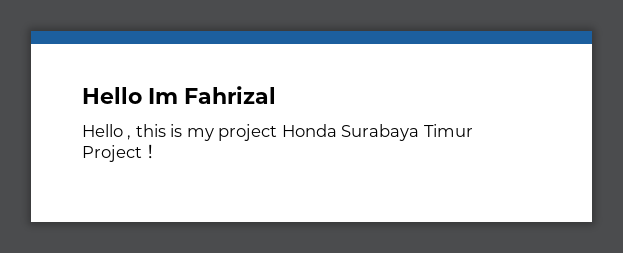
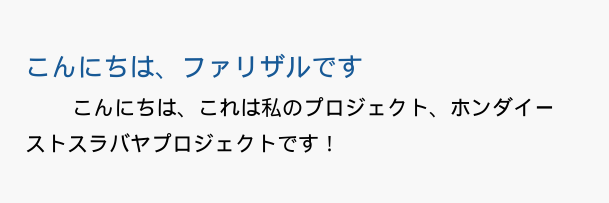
- Hello Im Fahrizal
- Hello , this is my project Honda Surabaya Timur Project！
+ こんにちは、ファリザルです
+ こんにちは、これは私のプロジェクト、ホンダイーストスラバヤプロジェクトです！

